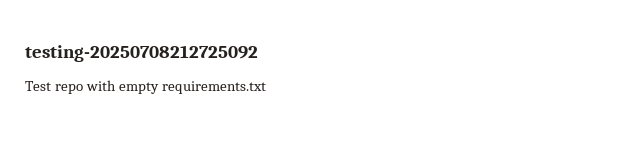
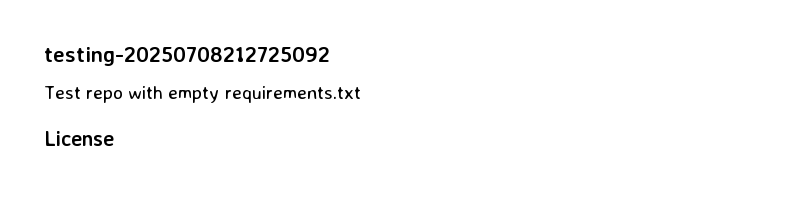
+ License

